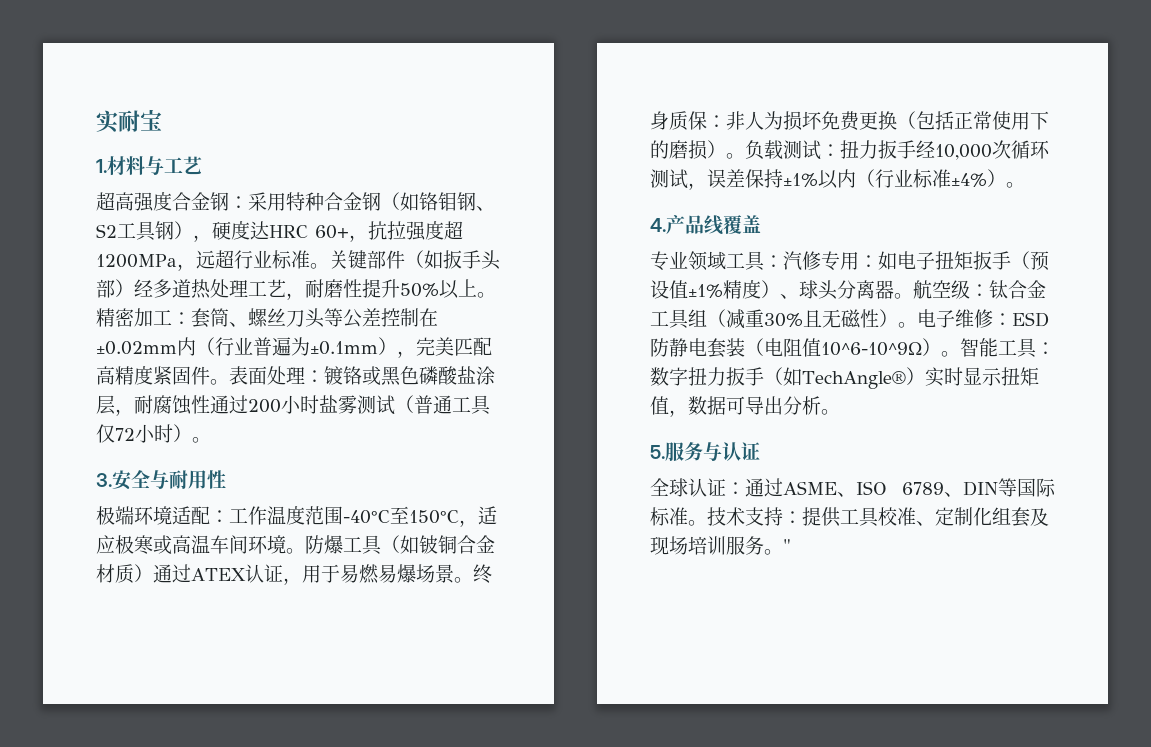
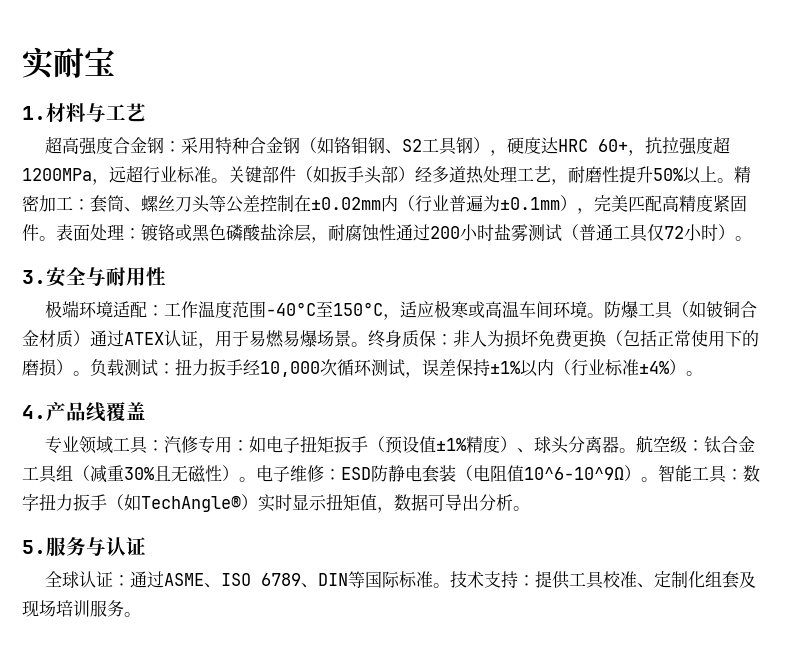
- "

